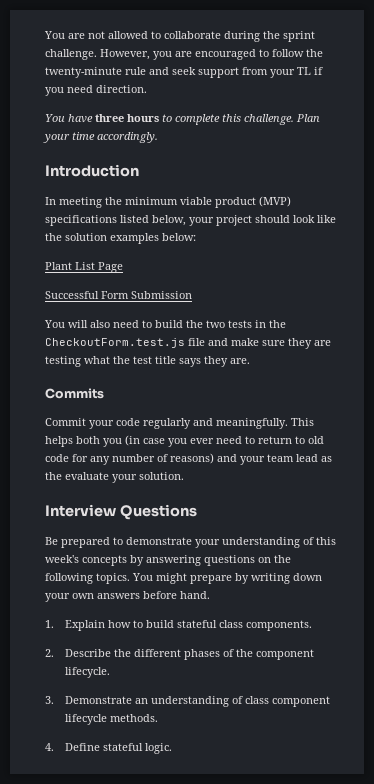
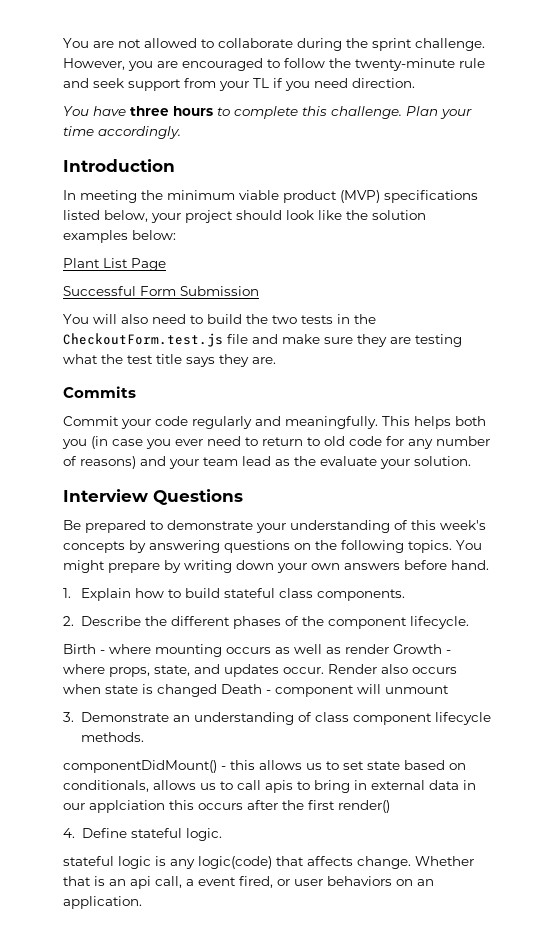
+ Birth - where mounting occurs as well as render Growth - where props, state, and updates occur. Render also occurs when state is changed Death - component will unmount
+ componentDidMount() - this allows us to set state based on conditionals, allows us to call apis to bring in external data in our applciation this occurs after the first render()
  4. Define stateful logic.
+ stateful logic is any logic(code) that affects change. Whether that is an api call, a event fired, or user behaviors on an application.

